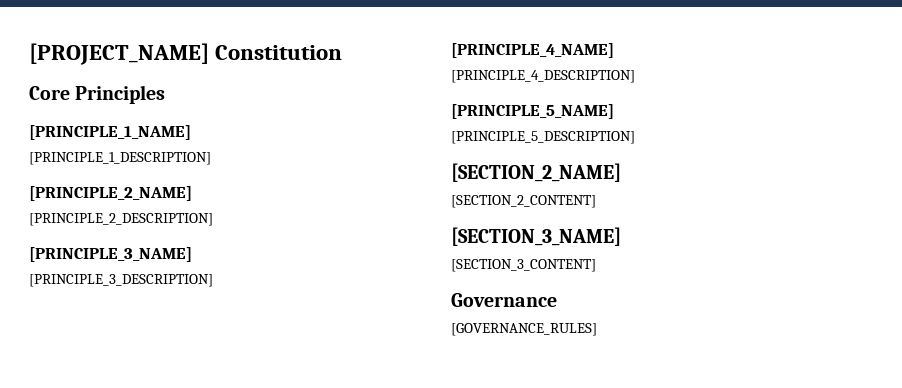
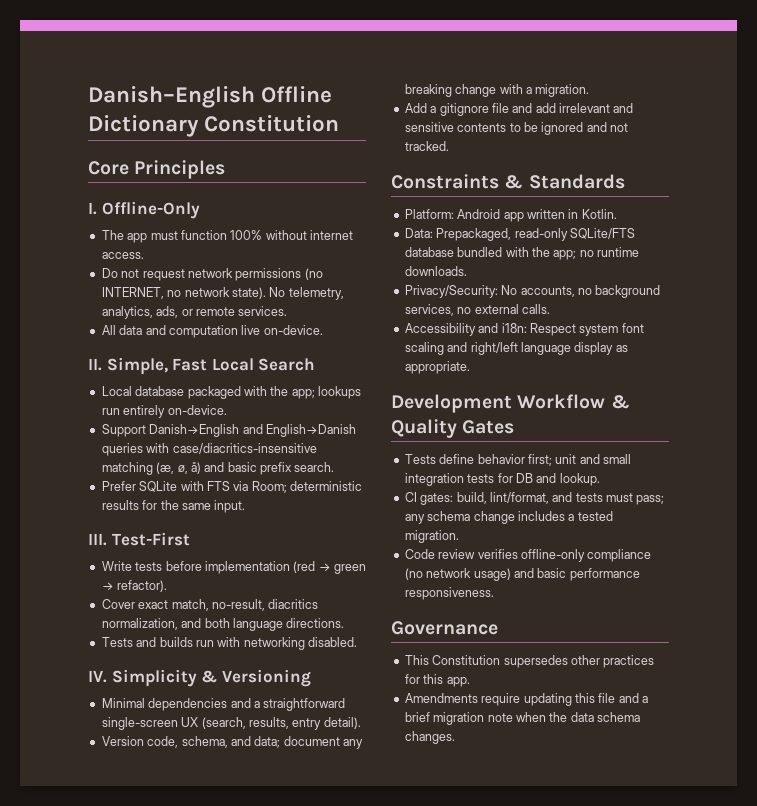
- [PROJECT_NAME] Constitution
+ Danish–English Offline Dictionary Constitution
- [PRINCIPLE_1_NAME]
- [PRINCIPLE_1_DESCRIPTION]
- [PRINCIPLE_2_NAME]
- [PRINCIPLE_2_DESCRIPTION]
- [PRINCIPLE_3_NAME]
- [PRINCIPLE_3_DESCRIPTION]
- [PRINCIPLE_4_NAME]
- [PRINCIPLE_4_DESCRIPTION]
- [PRINCIPLE_5_NAME]
- [PRINCIPLE_5_DESCRIPTION]
- [SECTION_2_NAME]
- [SECTION_2_CONTENT]
- [SECTION_3_NAME]
- [SECTION_3_CONTENT]
+ I. Offline-Only
+ The app must function 100% without internet access.
+ Do not request network permissions (no INTERNET, no network state). No telemetry, analytics, ads, or remote services.
+ All data and computation live on-device.
+ II. Simple, Fast Local Search
+ Local database packaged with the app; lookups run entirely on-device.
+ Support Danish→English and English→Danish queries with case/diacritics-insensitive matching (æ, ø, å) and basic prefix search.
+ Prefer SQLite with FTS via Room; deterministic results for the same input.
+ III. Test-First
+ Write tests before implementation (red → green → refactor).
+ Cover exact match, no-result, diacritics normalization, and both language directions.
+ Tests and builds run with networking disabled.
+ IV. Simplicity & Versioning
+ Minimal dependencies and a straightforward single-screen UX (search, results, entry detail).
+ Version code, schema, and data; document any breaking change with a migration.
+ Add a gitignore file and add irrelevant and sensitive contents to be ignored and not tracked.
+ Constraints & Standards
+ Platform: Android app written in Kotlin.
+ Data: Prepackaged, read-only SQLite/FTS database bundled with the app; no runtime downloads.
+ Privacy/Security: No accounts, no background services, no external calls.
+ Accessibility and i18n: Respect system font scaling and right/left language display as appropriate.
+ Development Workflow & Quality Gates
+ Tests define behavior first; unit and small integration tests for DB and lookup.
+ CI gates: build, lint/format, and tests must pass; any schema change includes a tested migration.
+ Code review verifies offline-only compliance (no network usage) and basic performance responsiveness.
  Governance
- [GOVERNANCE_RULES]
+ This Constitution supersedes other practices for this app.
+ Amendments require updating this file and a brief migration note when the data schema changes.

